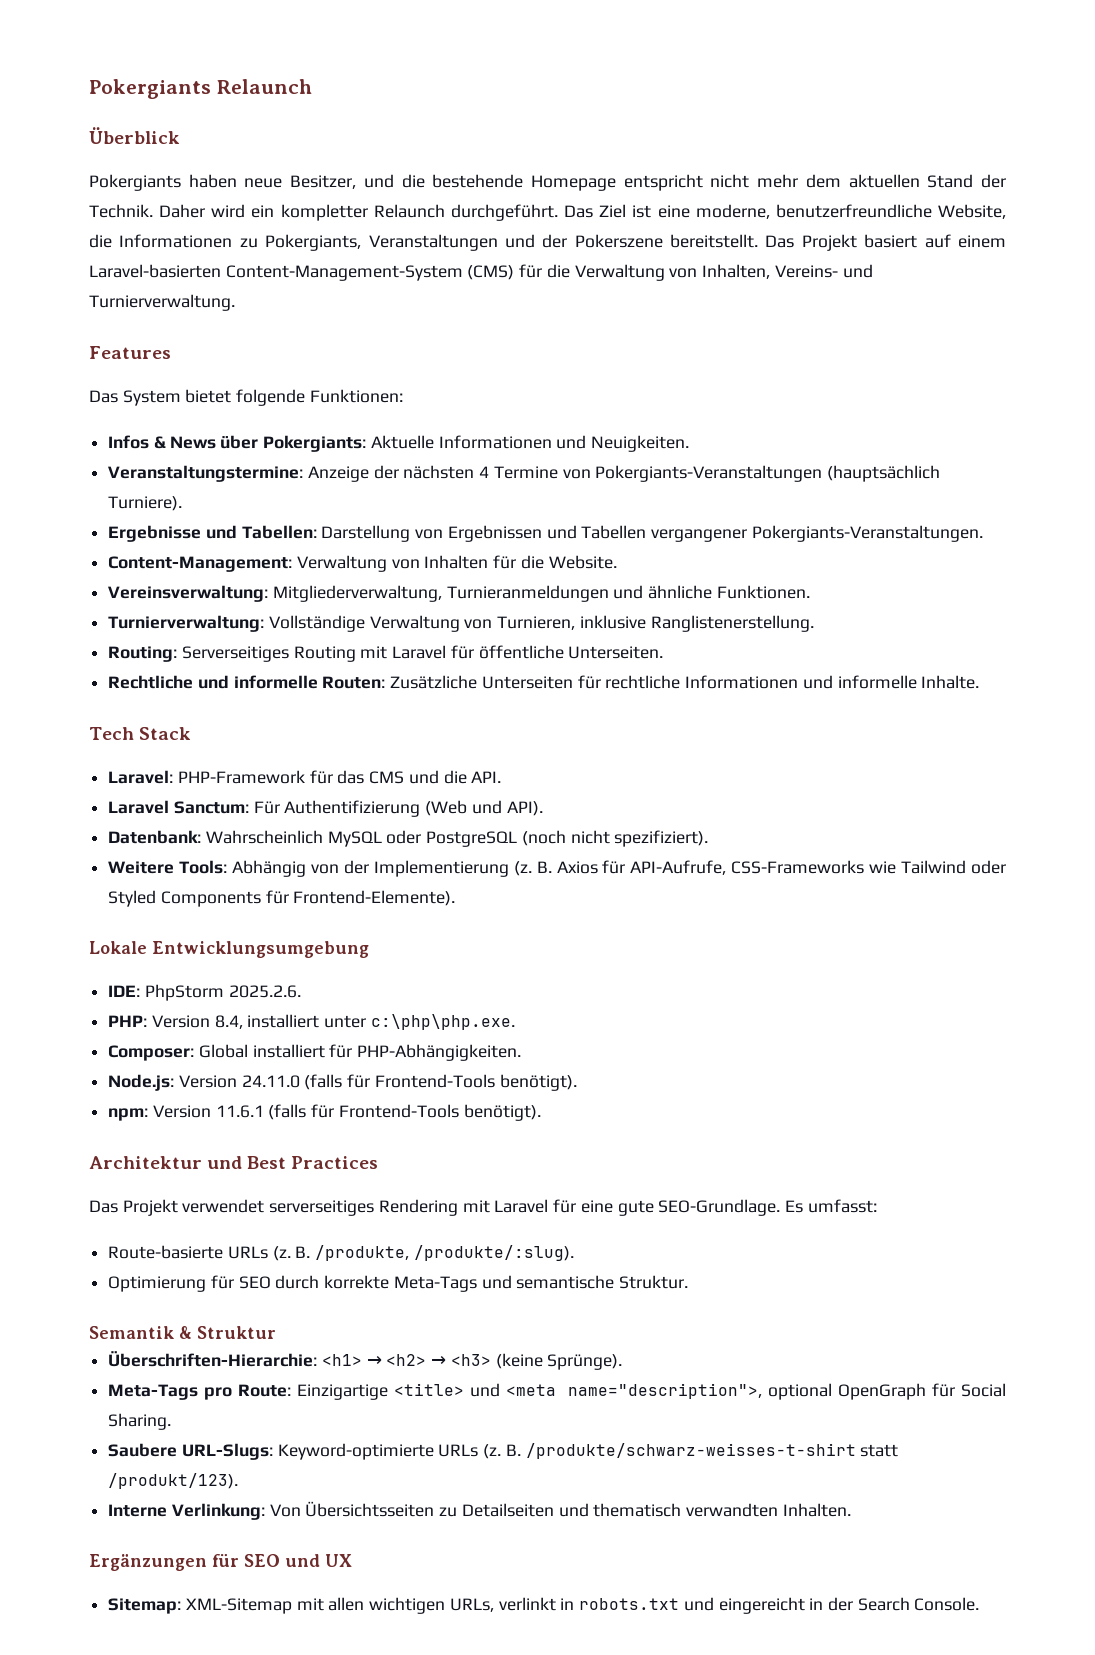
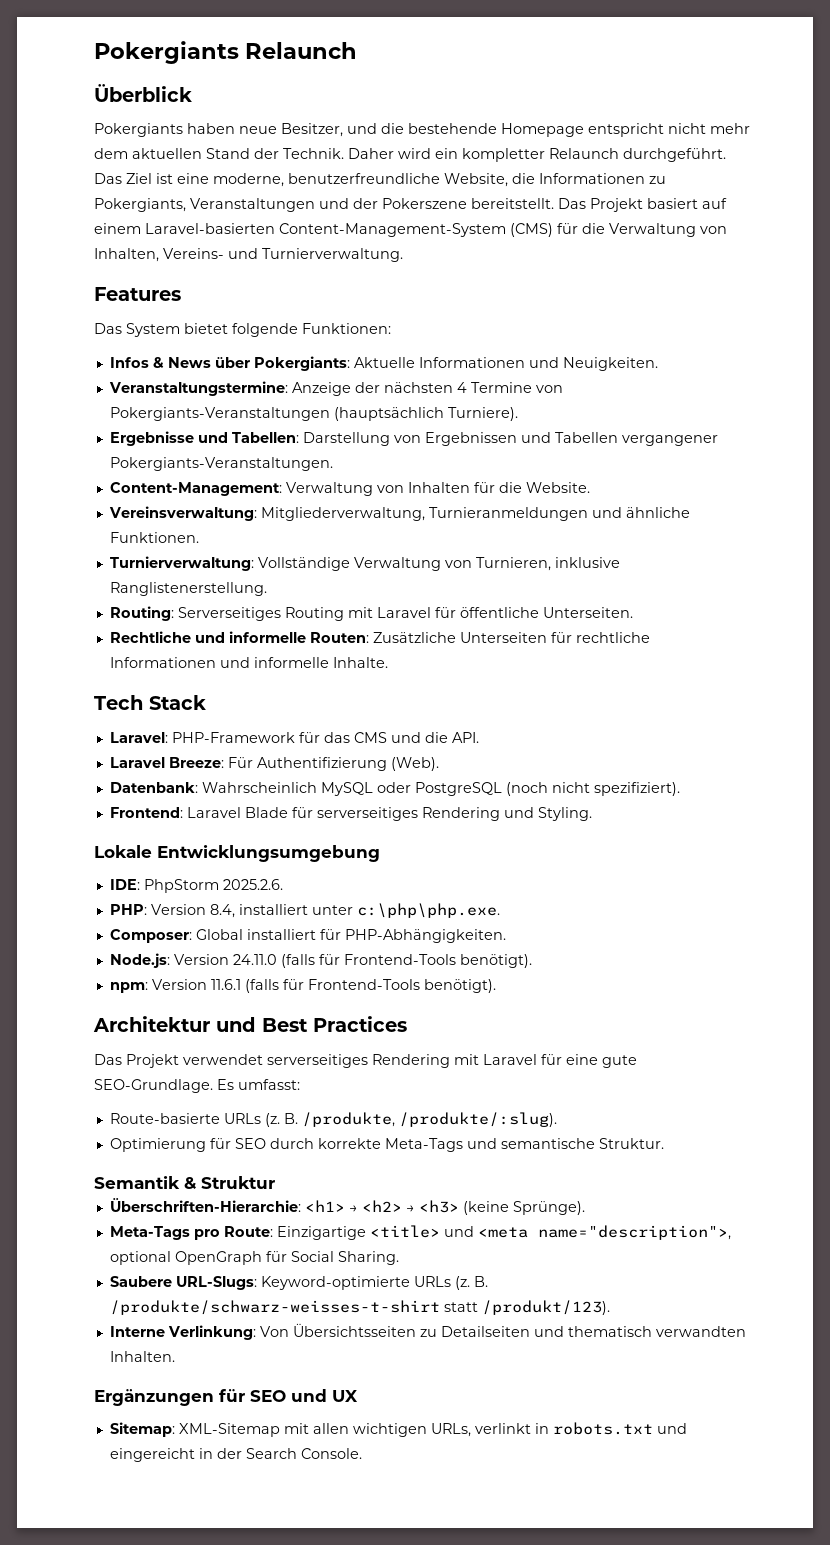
- Laravel Sanctum: Für Authentifizierung (Web und API).
+ Laravel Breeze: Für Authentifizierung (Web).
- Weitere Tools: Abhängig von der Implementierung (z. B. Axios für API-Aufrufe, CSS-Frameworks wie Tailwind oder Styled Components für Frontend-Elemente).
+ Frontend: Laravel Blade für serverseitiges Rendering und Styling.

